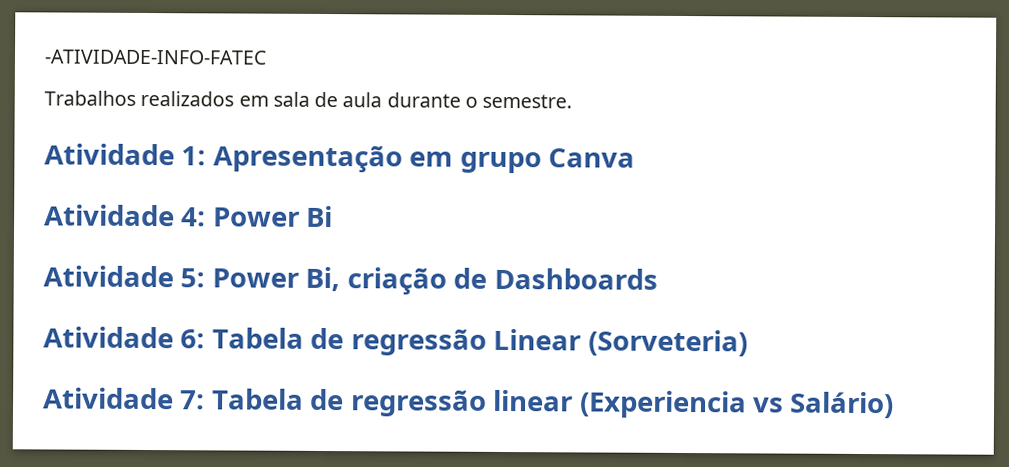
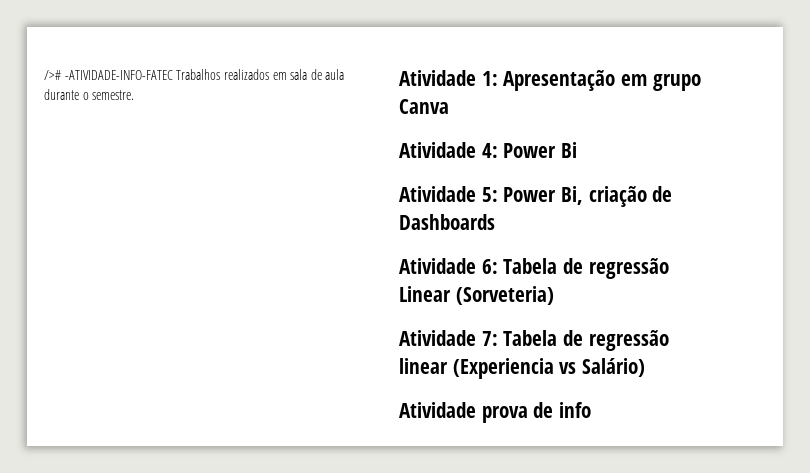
- -ATIVIDADE-INFO-FATEC
- Trabalhos realizados em sala de aula durante o semestre.
+ /># -ATIVIDADE-INFO-FATEC Trabalhos realizados em sala de aula durante o semestre.
+ Atividade prova de info

